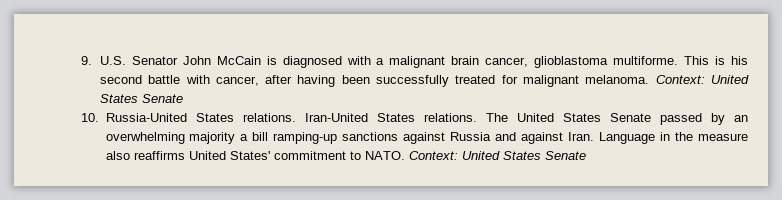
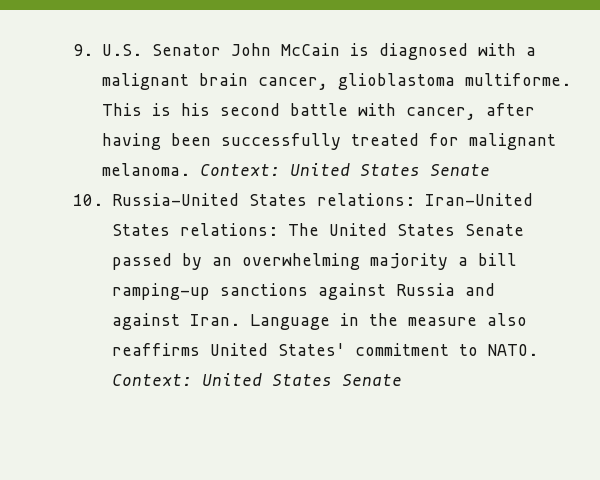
- 10. Russia-United States relations. Iran-United States relations. The United States Senate passed by an overwhelming majority a bill ramping-up sanctions against Russia and against Iran.
+ 10. Russia-United States relations: Iran-United States relations: The United States Senate passed by an overwhelming majority a bill ramping-up sanctions against Russia and against Iran.

